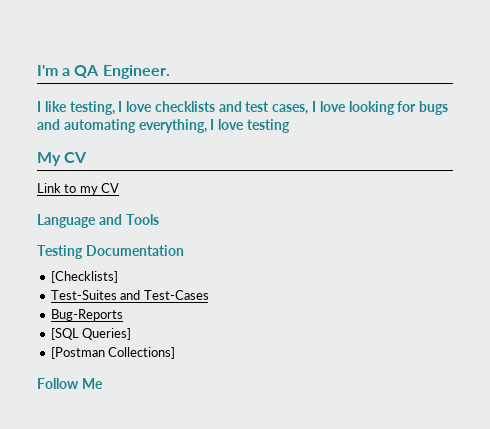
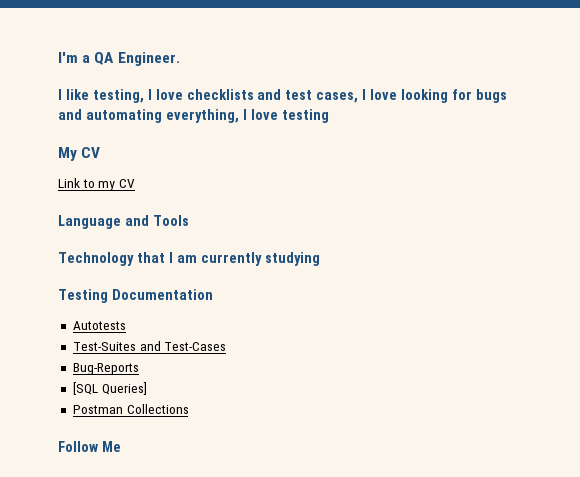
+ Technology that I am currently studying
- [Checklists]
+ Autotests
- [Postman Collections]
+ Postman Collections

